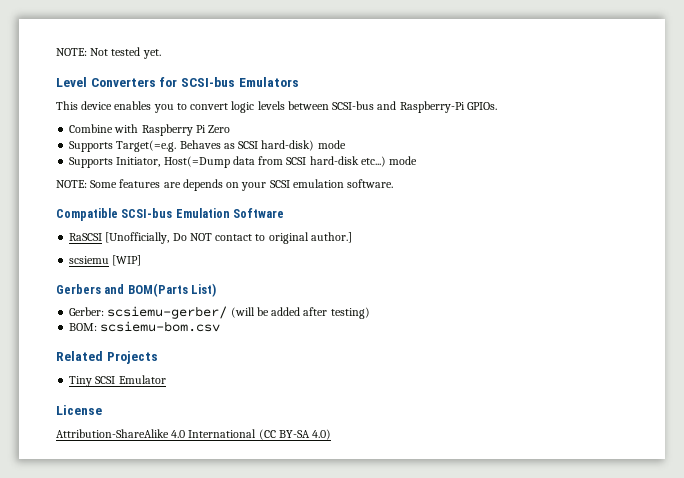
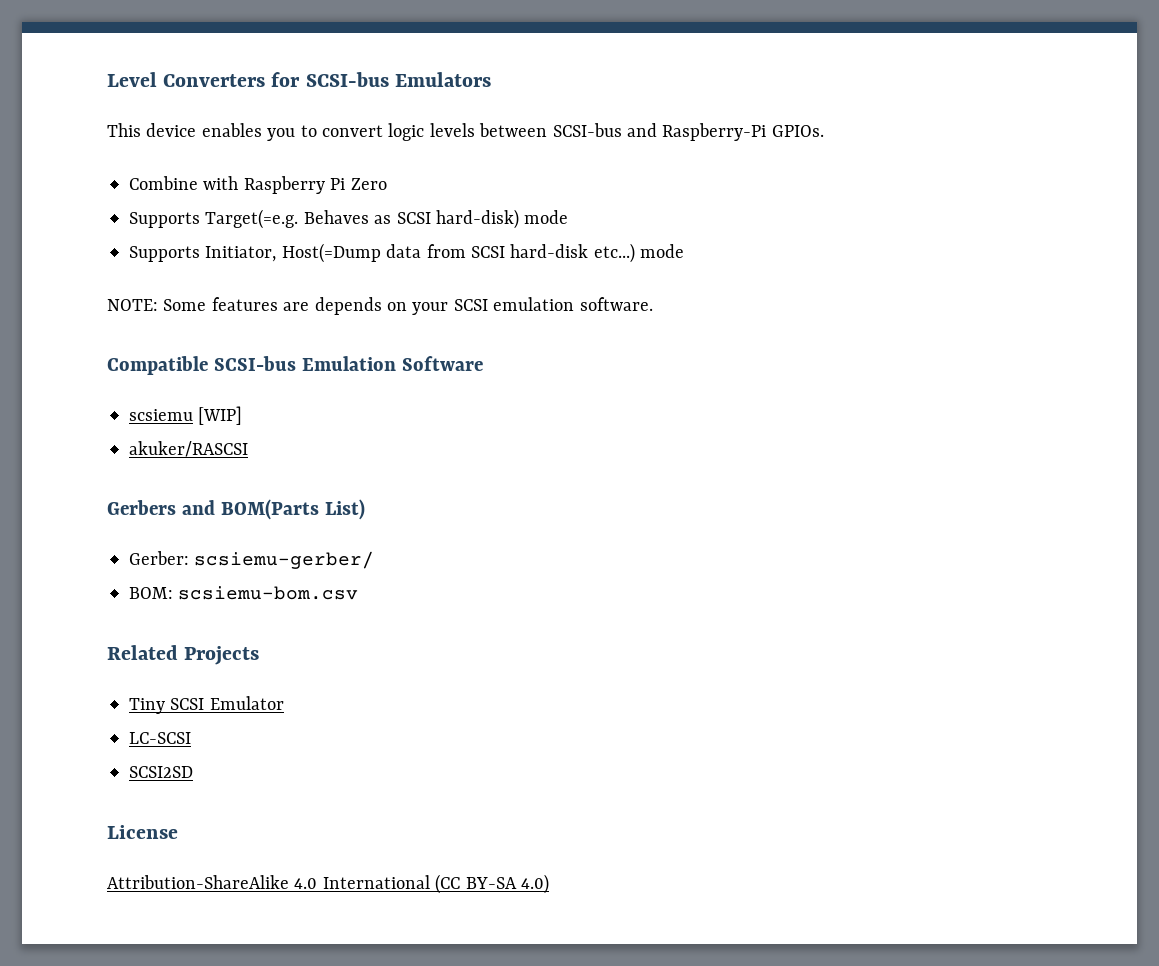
- NOTE: Not tested yet.
- RaSCSI [Unofficially, Do NOT contact to original author.]
+ akuker/RASCSI
- Gerber: scsiemu-gerber/ (will be added after testing)
+ Gerber: scsiemu-gerber/
+ LC-SCSI
+ SCSI2SD

